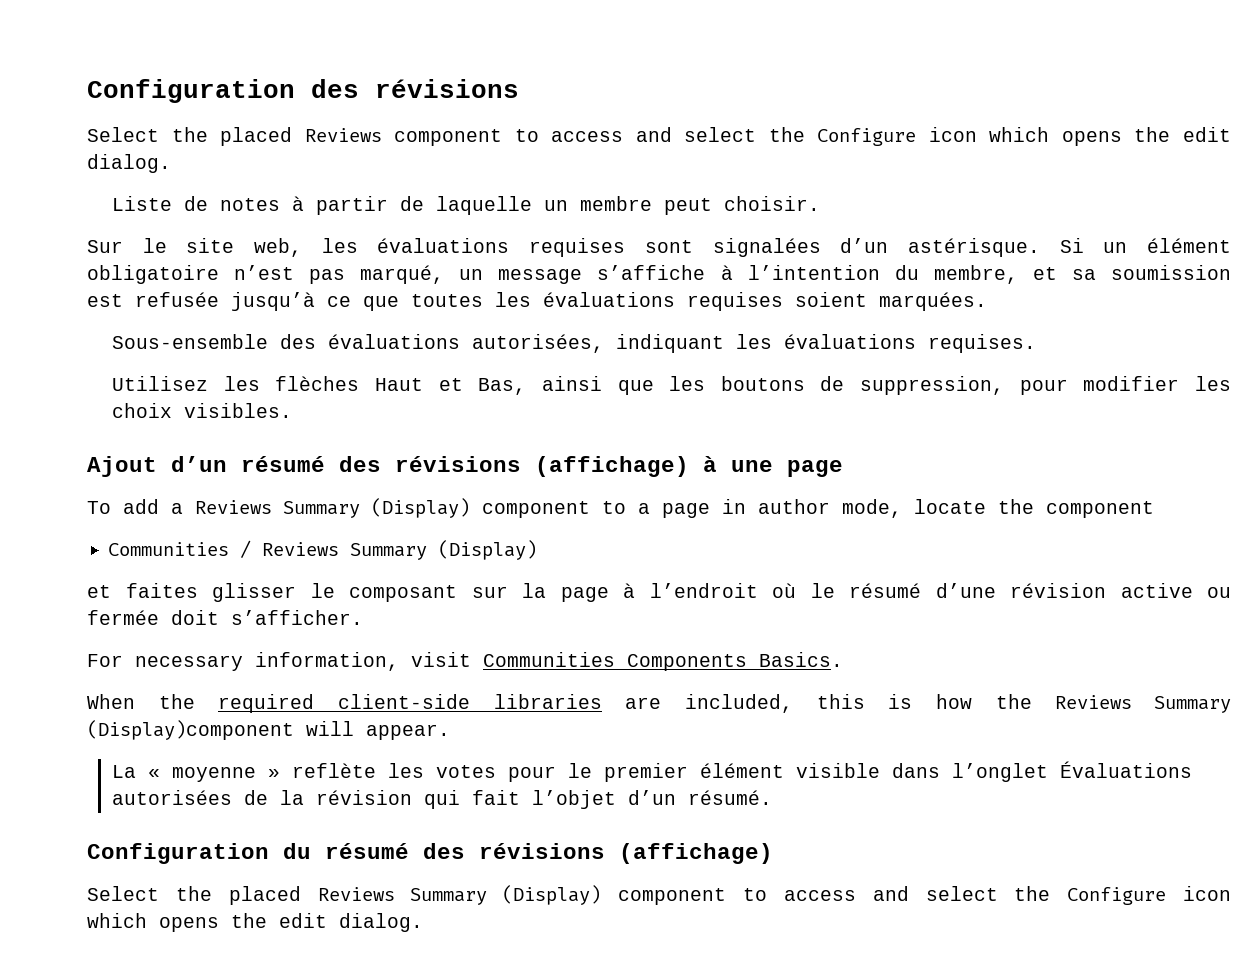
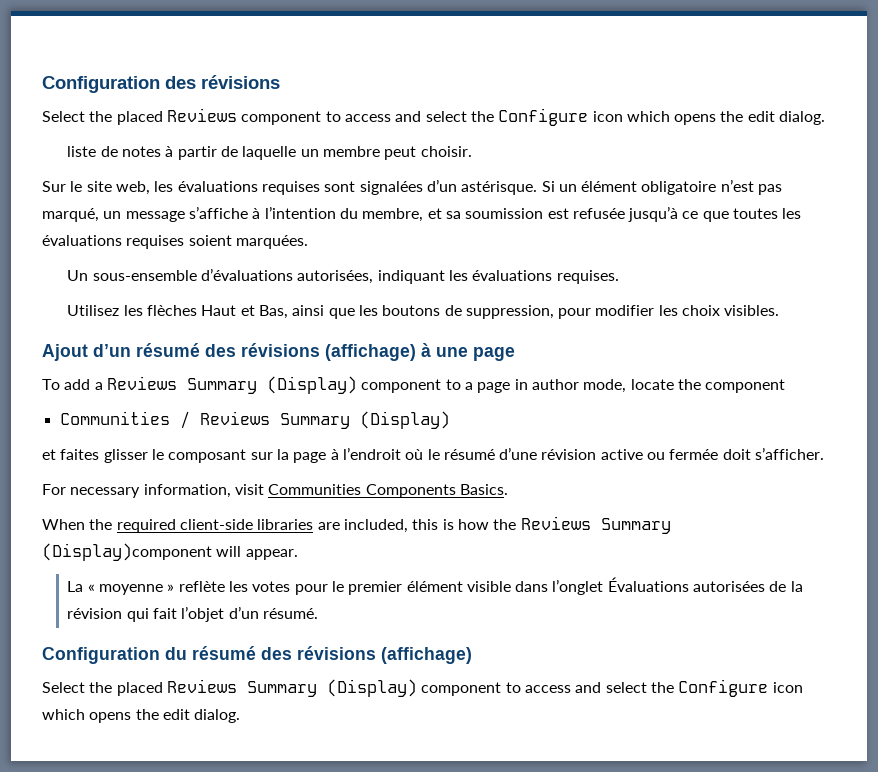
- Liste de notes à partir de laquelle un membre peut choisir.
+ liste de notes à partir de laquelle un membre peut choisir.
- Sous-ensemble des évaluations autorisées, indiquant les évaluations requises.
+ Un sous-ensemble d’évaluations autorisées, indiquant les évaluations requises.

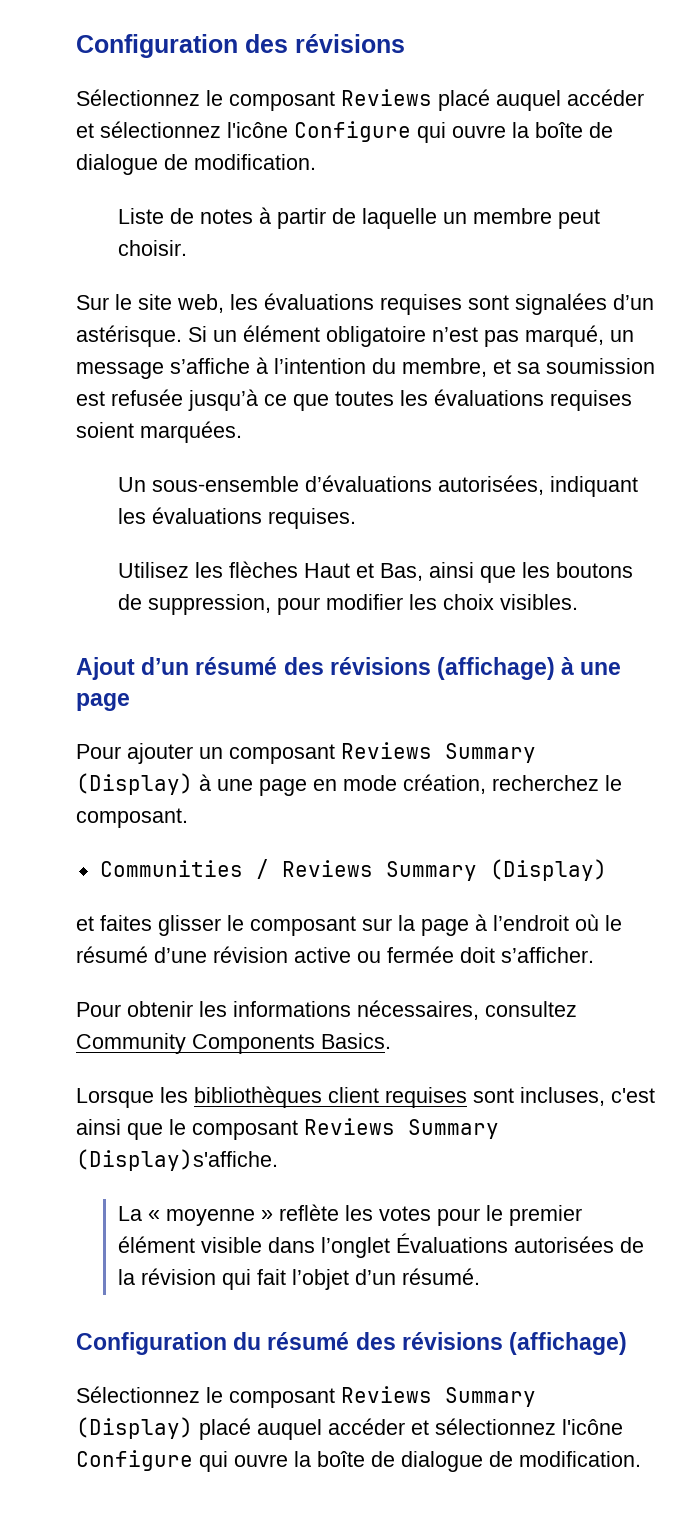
- Select the placed Reviews component to access and select the Configure icon which opens the edit dialog.
- liste de notes à partir de laquelle un membre peut choisir.
+ Sélectionnez le composant Reviews placé auquel accéder et sélectionnez l'icône Configure qui ouvre la boîte de dialogue de modification.
+ Liste de notes à partir de laquelle un membre peut choisir.
- To add a Reviews Summary (Display) component to a page in author mode, locate the component
+ Pour ajouter un composant Reviews Summary (Display) à une page en mode création, recherchez le composant.
- For necessary information, visit Communities Components Basics.
- When the required client-side libraries are included, this is how the Reviews Summary (Display)component will appear.
+ Pour obtenir les informations nécessaires, consultez Community Components Basics.
+ Lorsque les bibliothèques client requises sont incluses, c'est ainsi que le composant Reviews Summary (Display)s'affiche.
- Select the placed Reviews Summary (Display) component to access and select the Configure icon which opens the edit dialog.
+ Sélectionnez le composant Reviews Summary (Display) placé auquel accéder et sélectionnez l'icône Configure qui ouvre la boîte de dialogue de modification.

